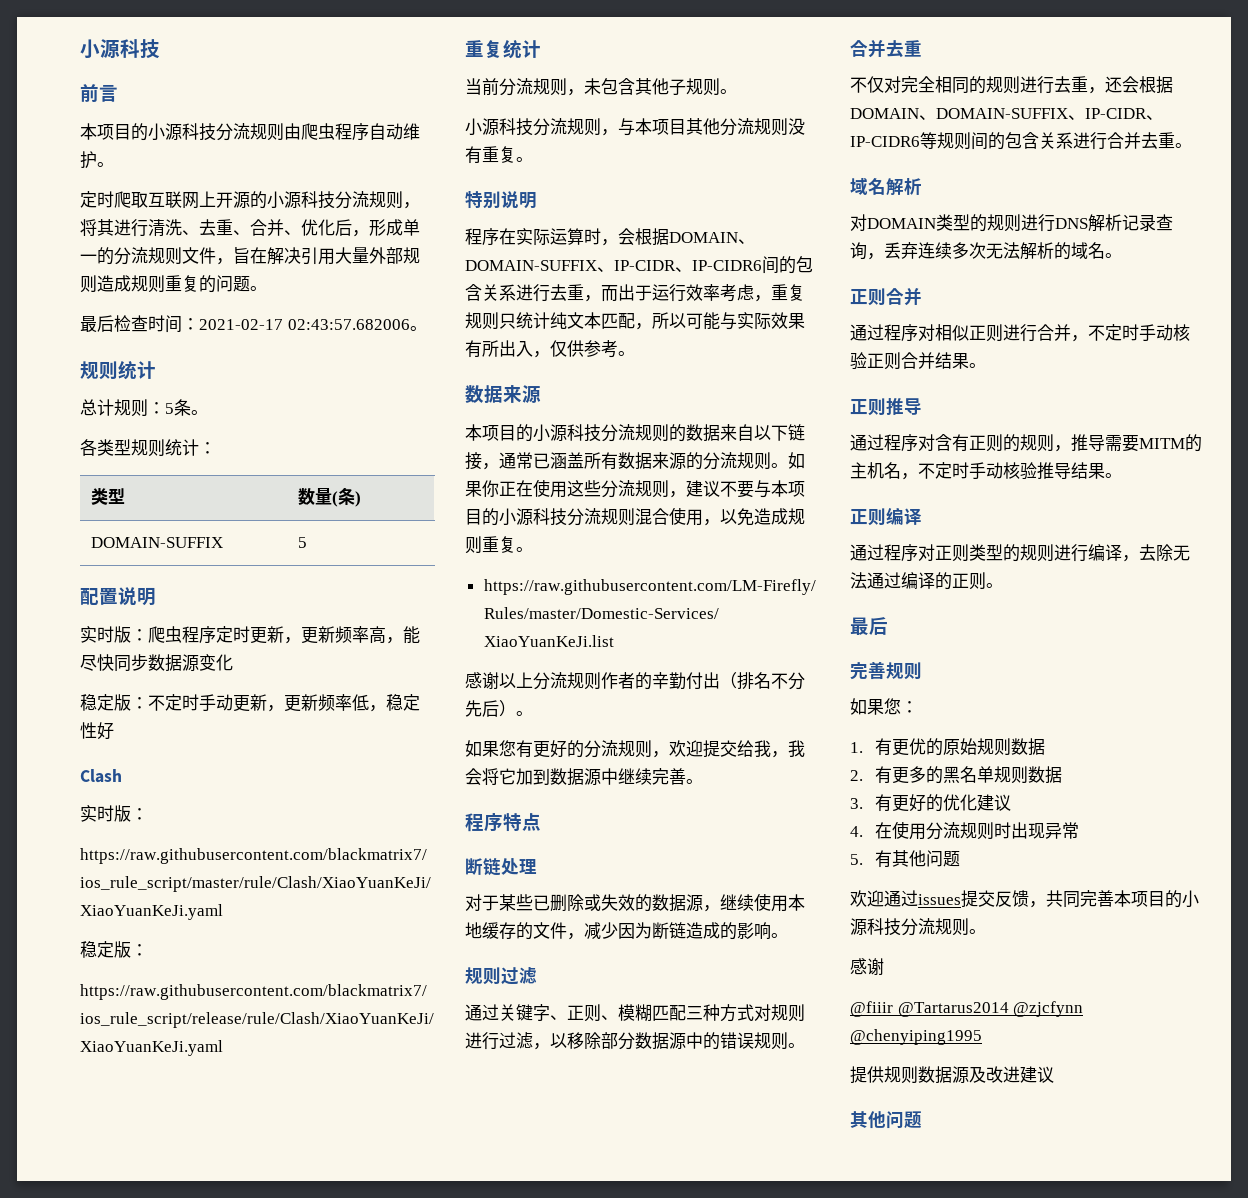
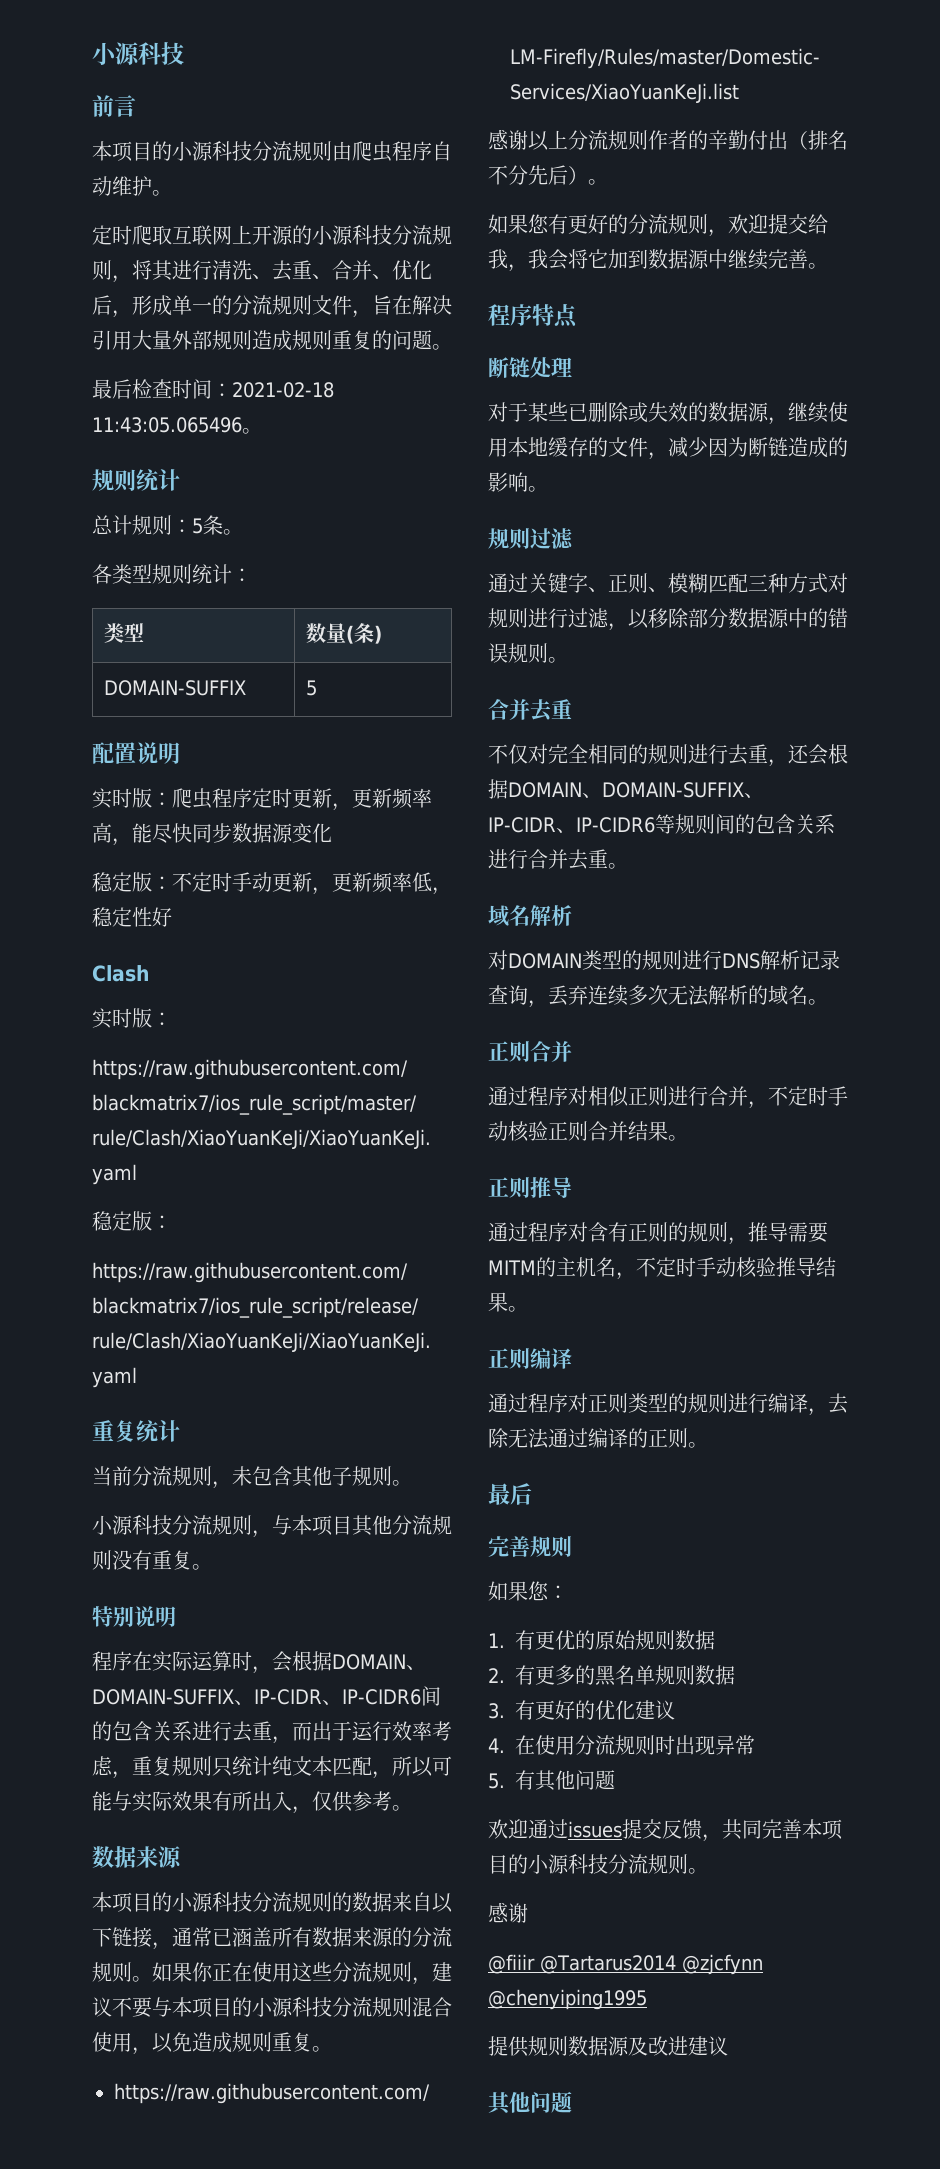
- 最后检查时间：2021-02-17 02:43:57.682006。
+ 最后检查时间：2021-02-18 11:43:05.065496。

